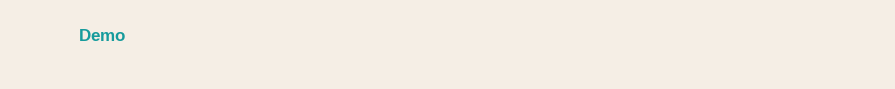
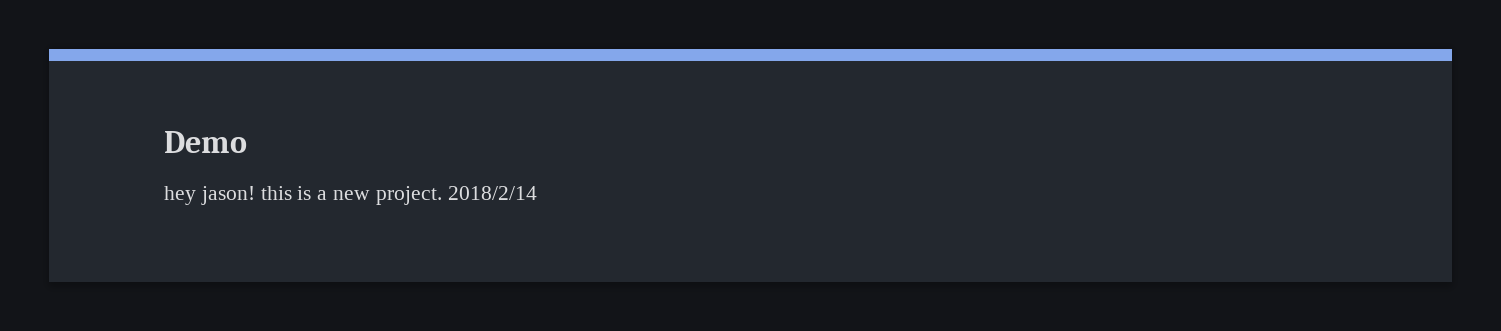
+ hey jason! this is a new project. 2018/2/14

